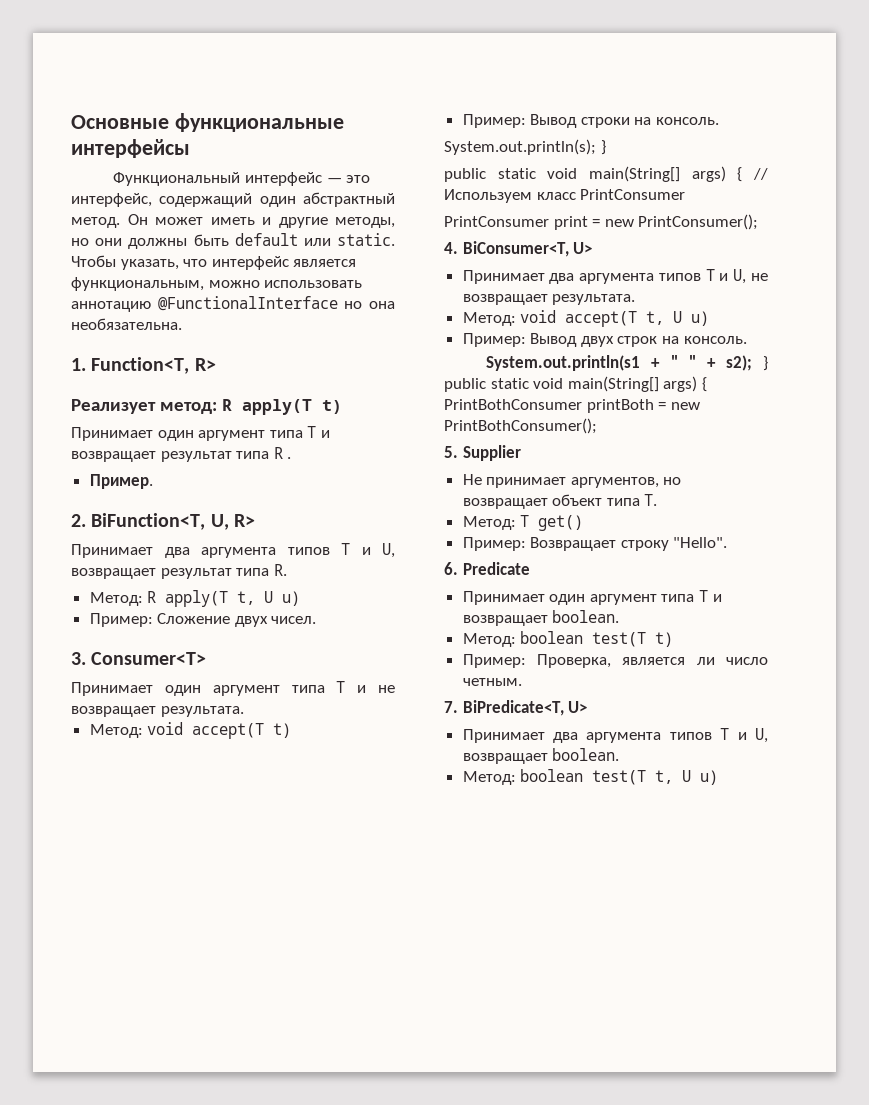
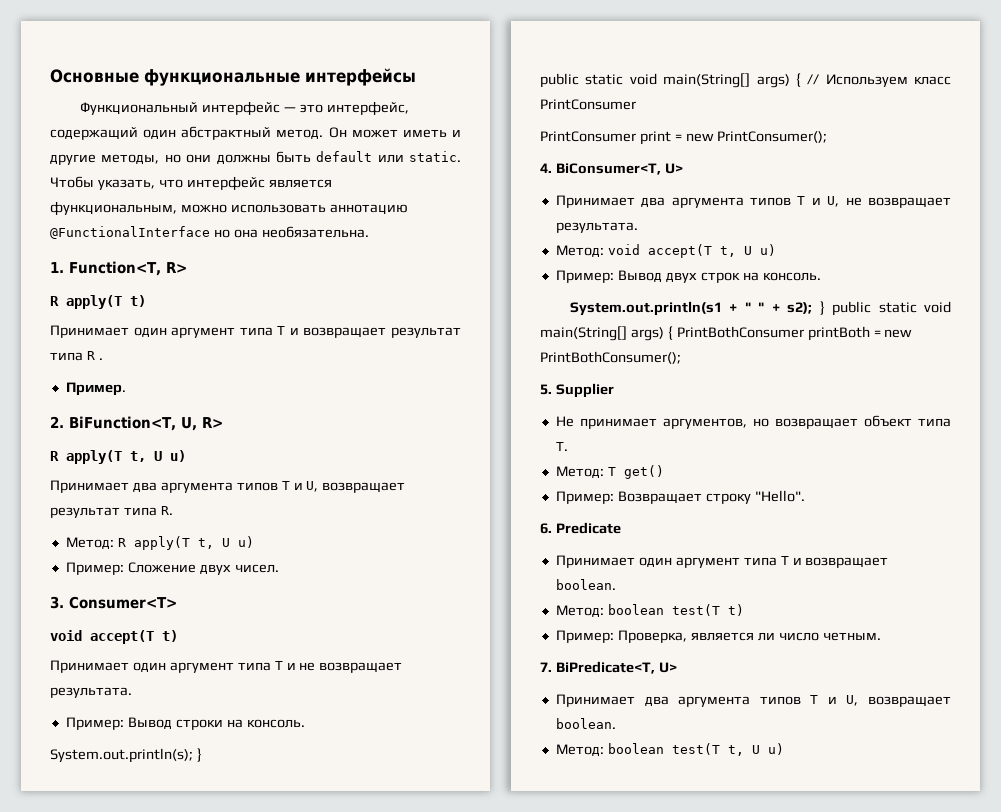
- Реализует метод: R apply(T t)
+ R apply(T t)
  2. BiFunction<T, U, R>
+ R apply(T t, U u)
+ void accept(T t)
- Метод: void accept(T t)

